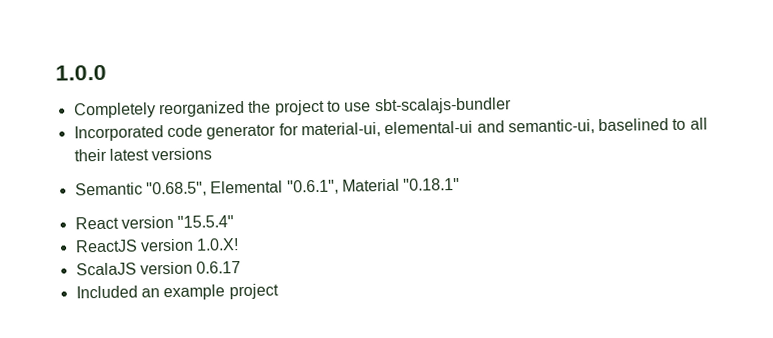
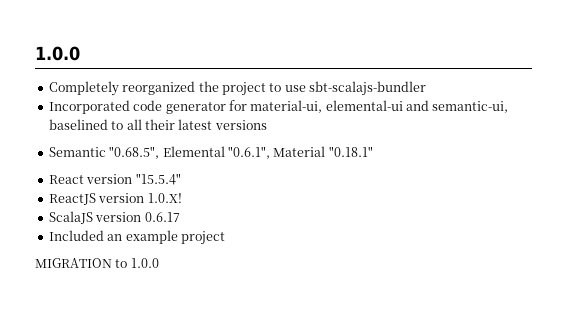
+ MIGRATION to 1.0.0

